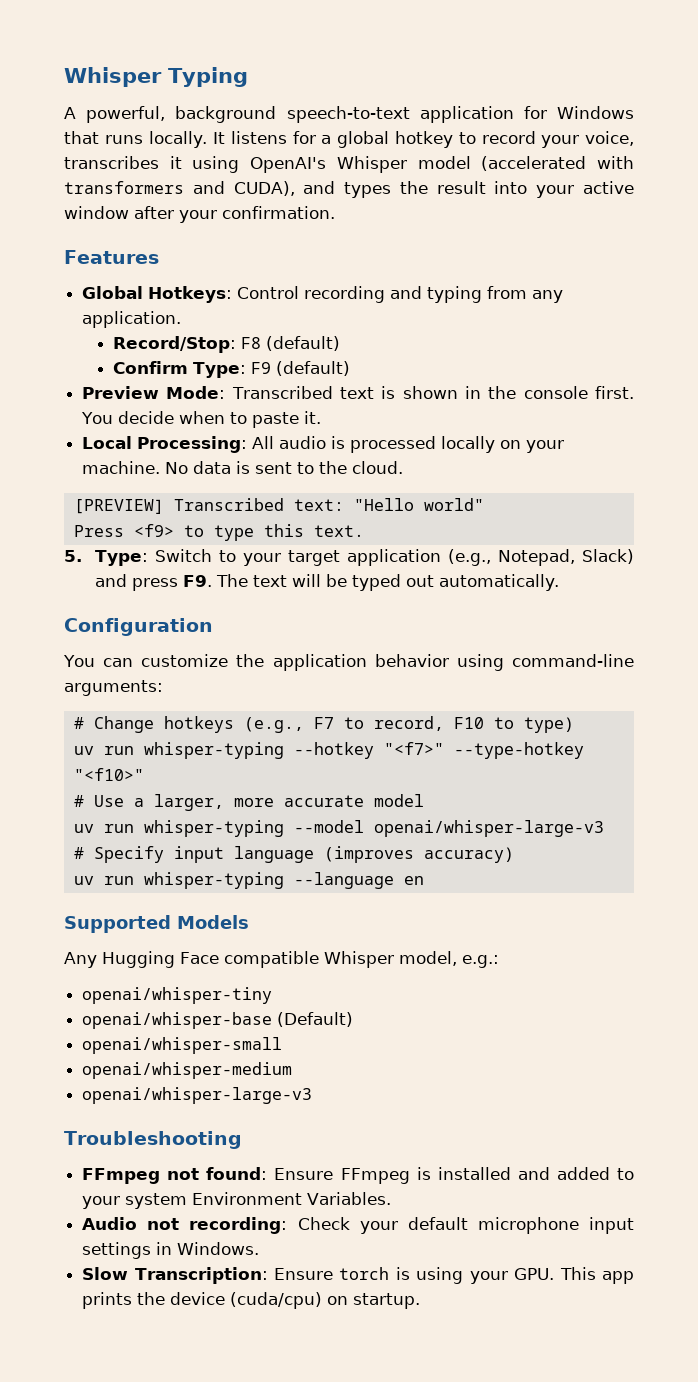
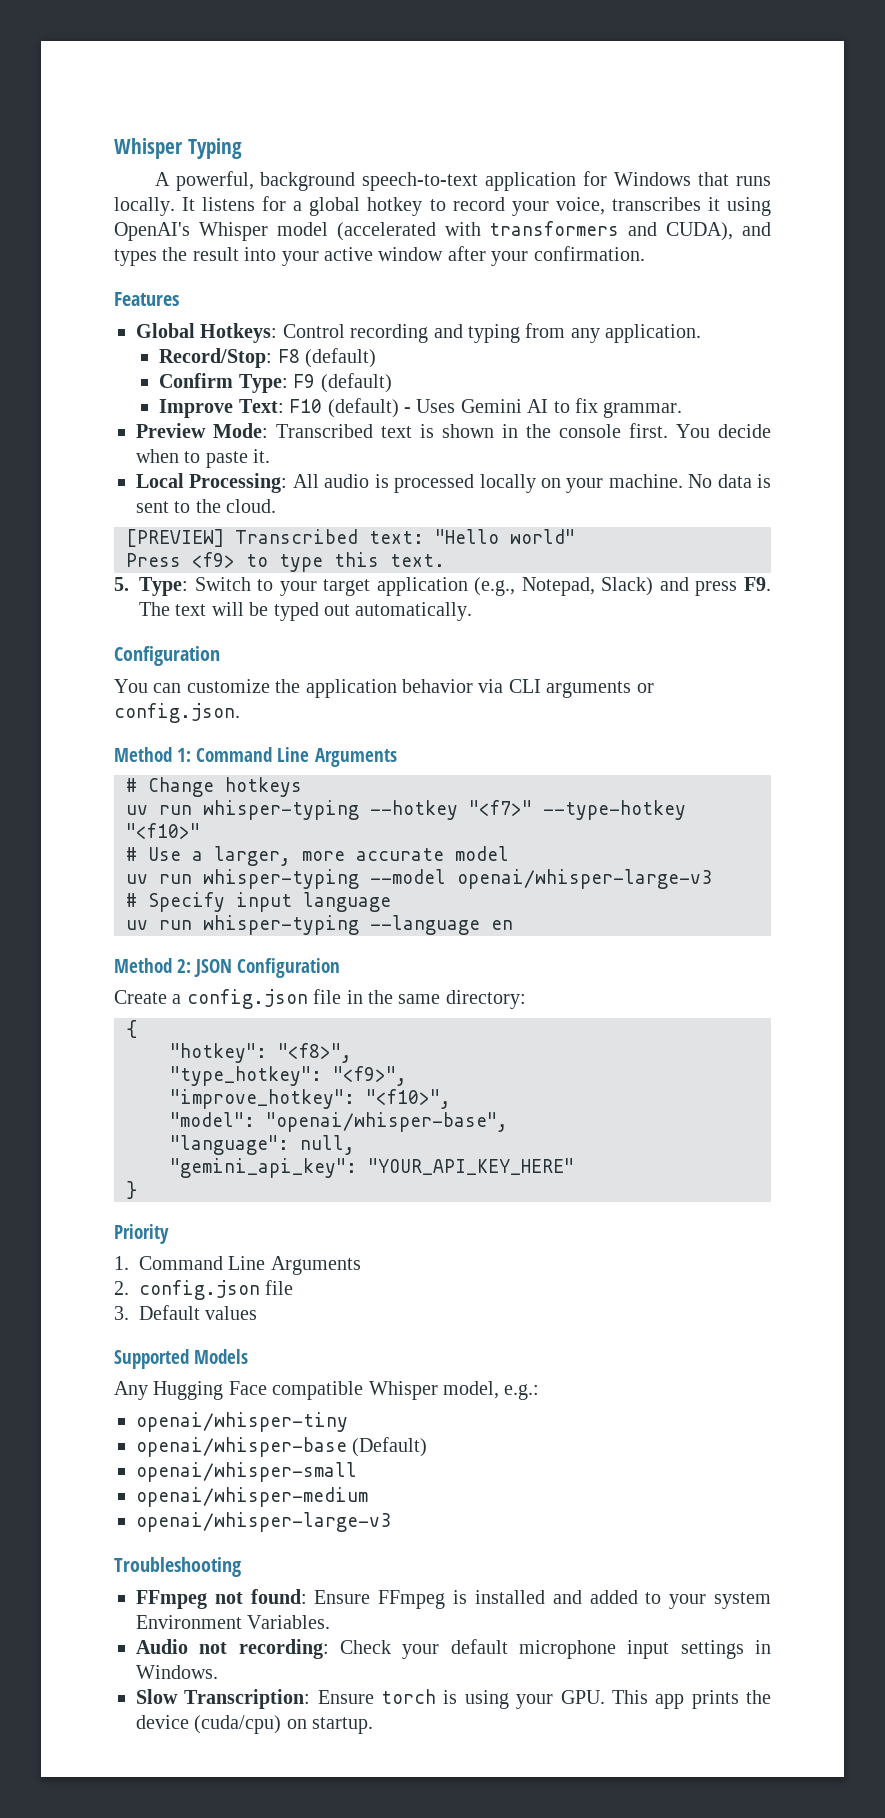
+ Improve Text: F10 (default) - Uses Gemini AI to fix grammar.
- You can customize the application behavior using command-line arguments:
- # Change hotkeys (e.g., F7 to record, F10 to type)
+ You can customize the application behavior via CLI arguments or config.json.
+ Method 1: Command Line Arguments
+ # Change hotkeys
- # Specify input language (improves accuracy)
+ # Specify input language
+ Method 2: JSON Configuration
+ Create a config.json file in the same directory:
+ {
+ "hotkey": "<f8>",
+ "type_hotkey": "<f9>",
+ "improve_hotkey": "<f10>",
+ "model": "openai/whisper-base",
+ "language": null,
+ "gemini_api_key": "YOUR_API_KEY_HERE"
+ }
+ Priority
+ 1. Command Line Arguments
+ 2. config.json file
+ 3. Default values

